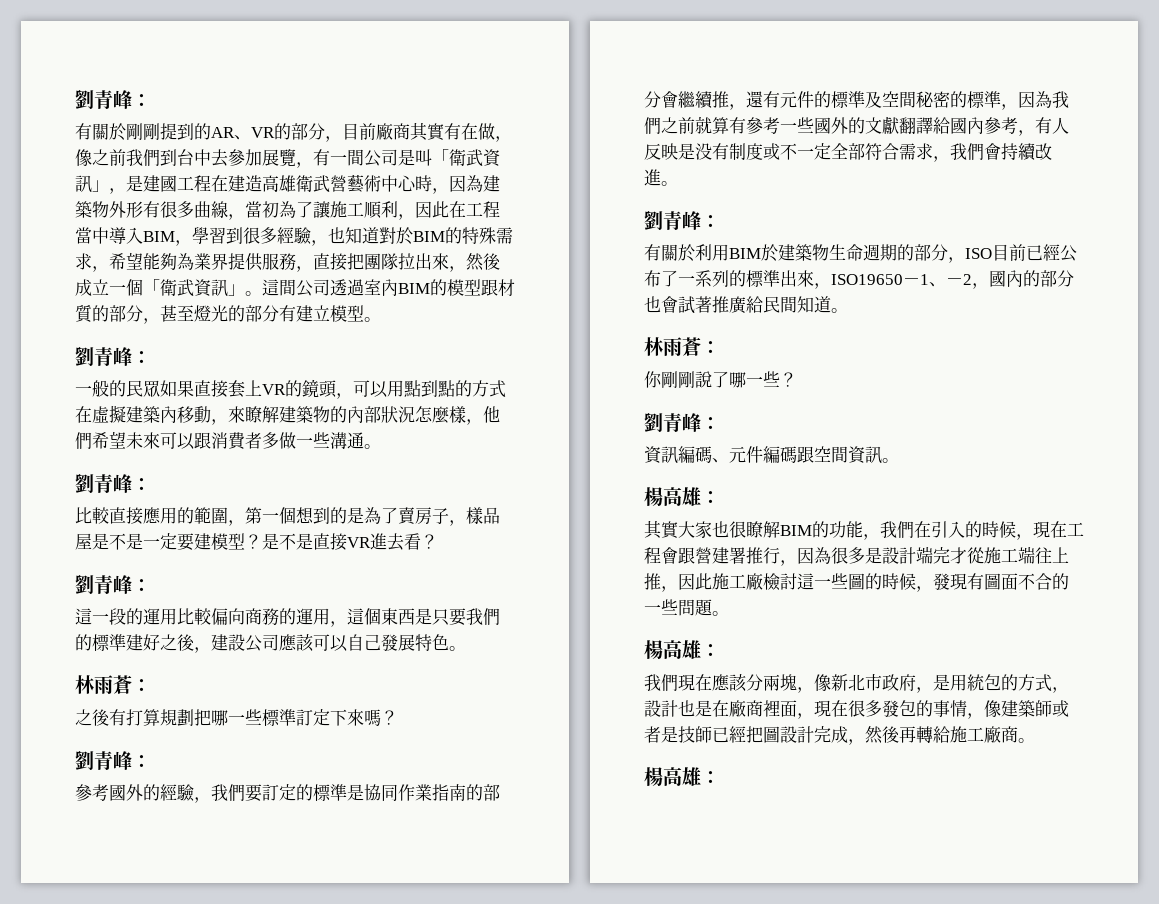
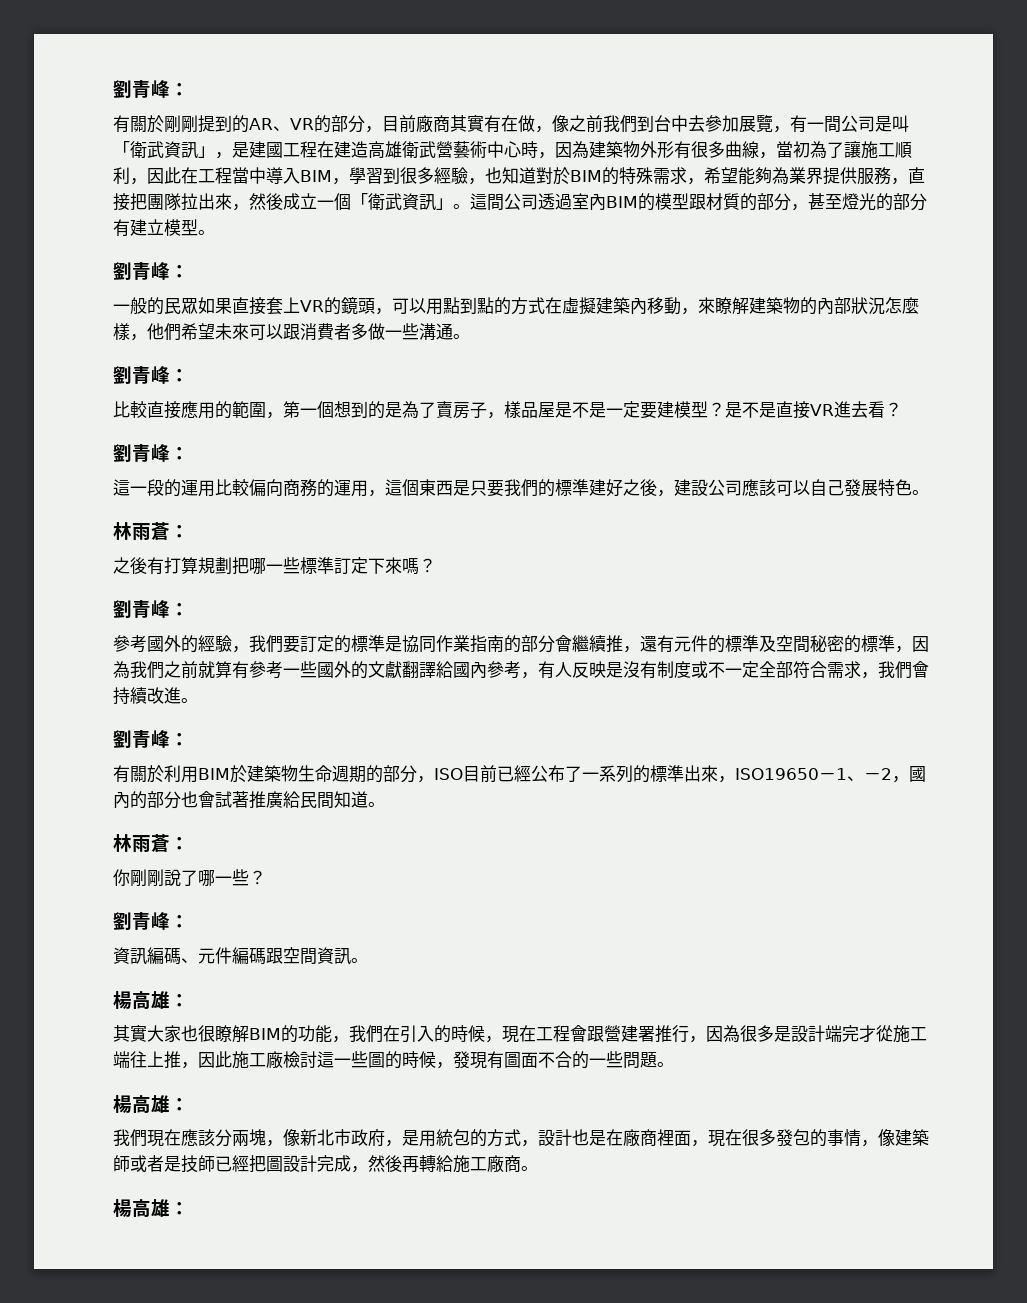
- 參考國外的經驗，我們要訂定的標準是協同作業指南的部分會繼續推，還有元件的標準及空間秘密的標準，因為我們之前就算有參考一些國外的文獻翻譯給國內參考，有人反映是没有制度或不一定全部符合需求，我們會持續改進。
+ 參考國外的經驗，我們要訂定的標準是協同作業指南的部分會繼續推，還有元件的標準及空間秘密的標準，因為我們之前就算有參考一些國外的文獻翻譯給國內參考，有人反映是沒有制度或不一定全部符合需求，我們會持續改進。

